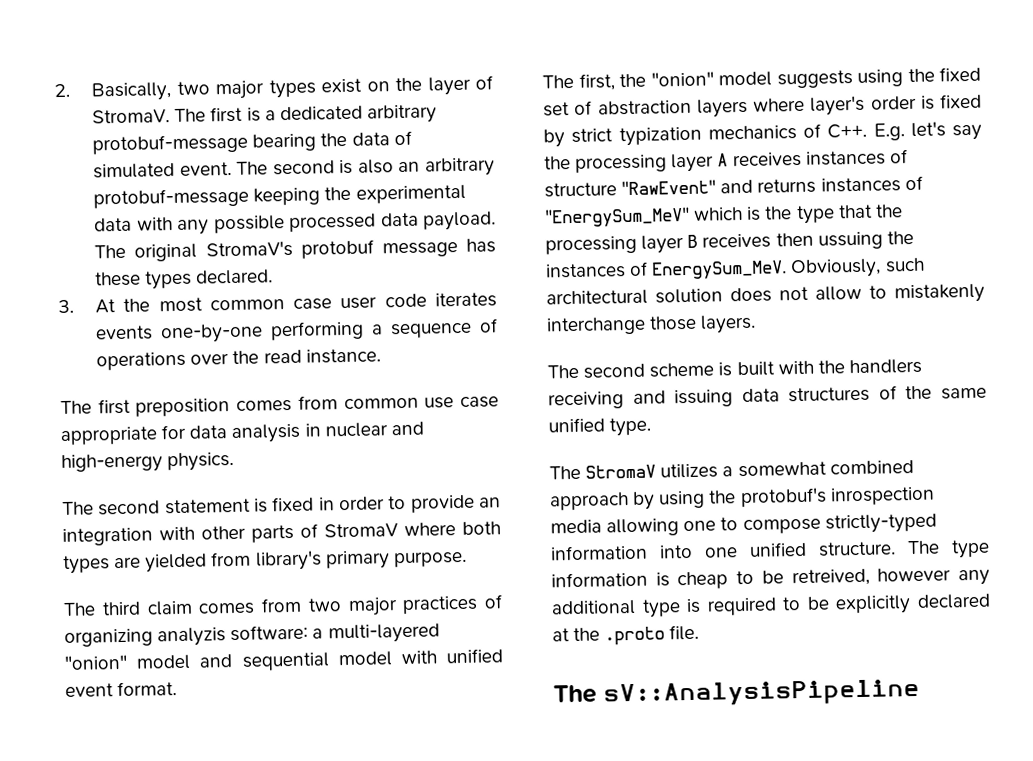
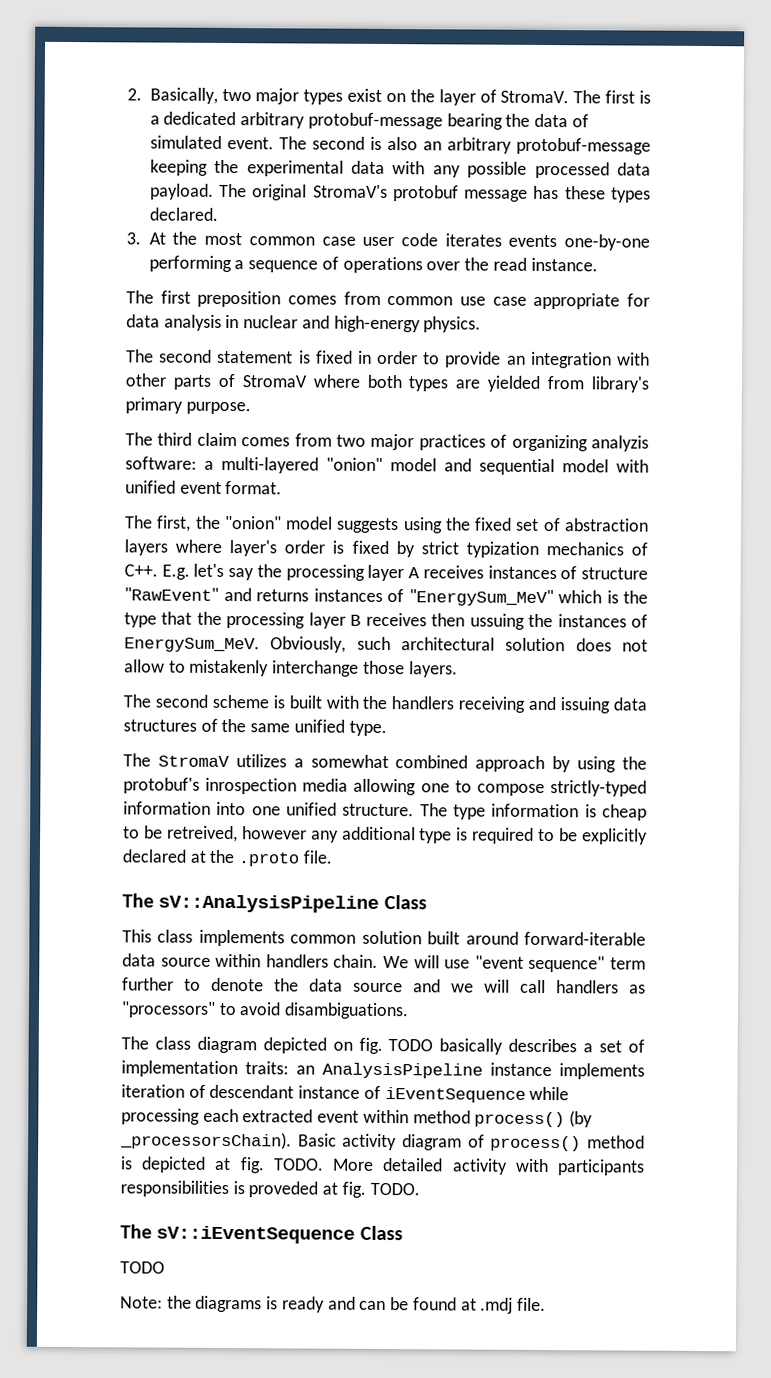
- The sV::AnalysisPipeline
+ The sV::AnalysisPipeline Class
+ This class implements common solution built around forward-iterable data source within handlers chain. We will use "event sequence" term further to denote the data source and we will call handlers as "processors" to avoid disambiguations.
+ The class diagram depicted on fig. TODO basically describes a set of implementation traits: an AnalysisPipeline instance implements iteration of descendant instance of iEventSequence while processing each extracted event within method process() (by _processorsChain). Basic activity diagram of process() method is depicted at fig. TODO. More detailed activity with participants responsibilities is proveded at fig. TODO.
+ The sV::iEventSequence Class
+ TODO
+ Note: the diagrams is ready and can be found at .mdj file.

